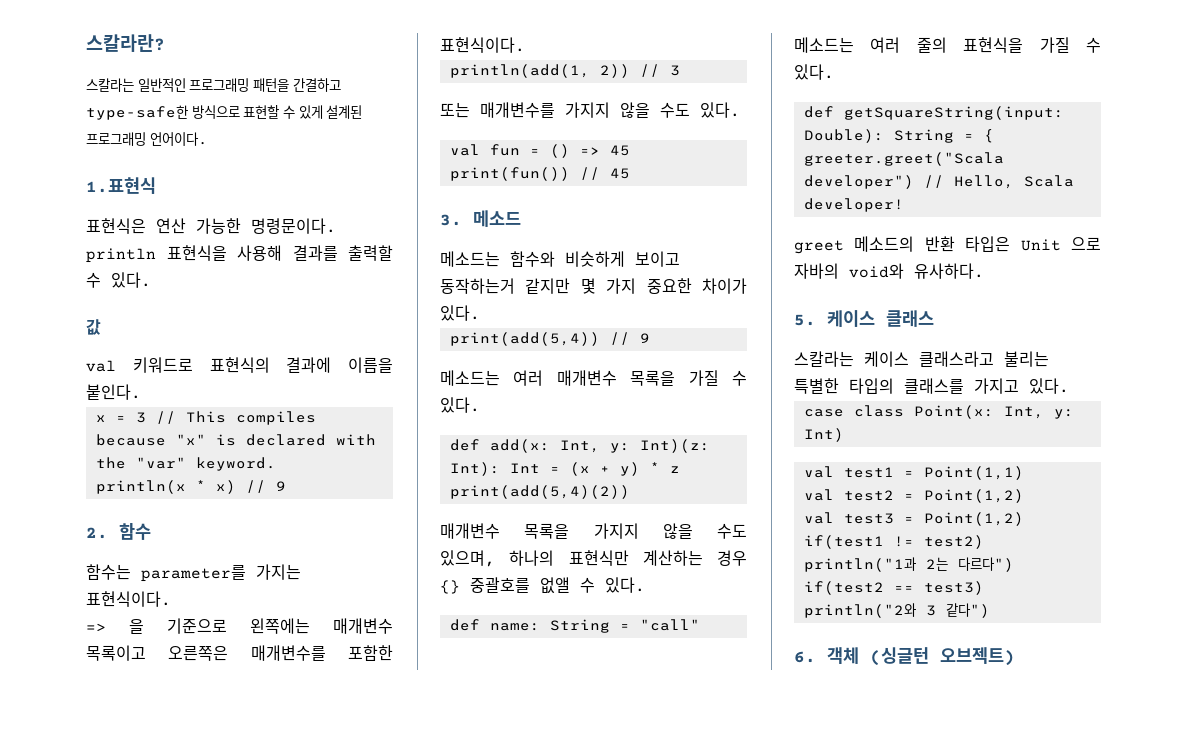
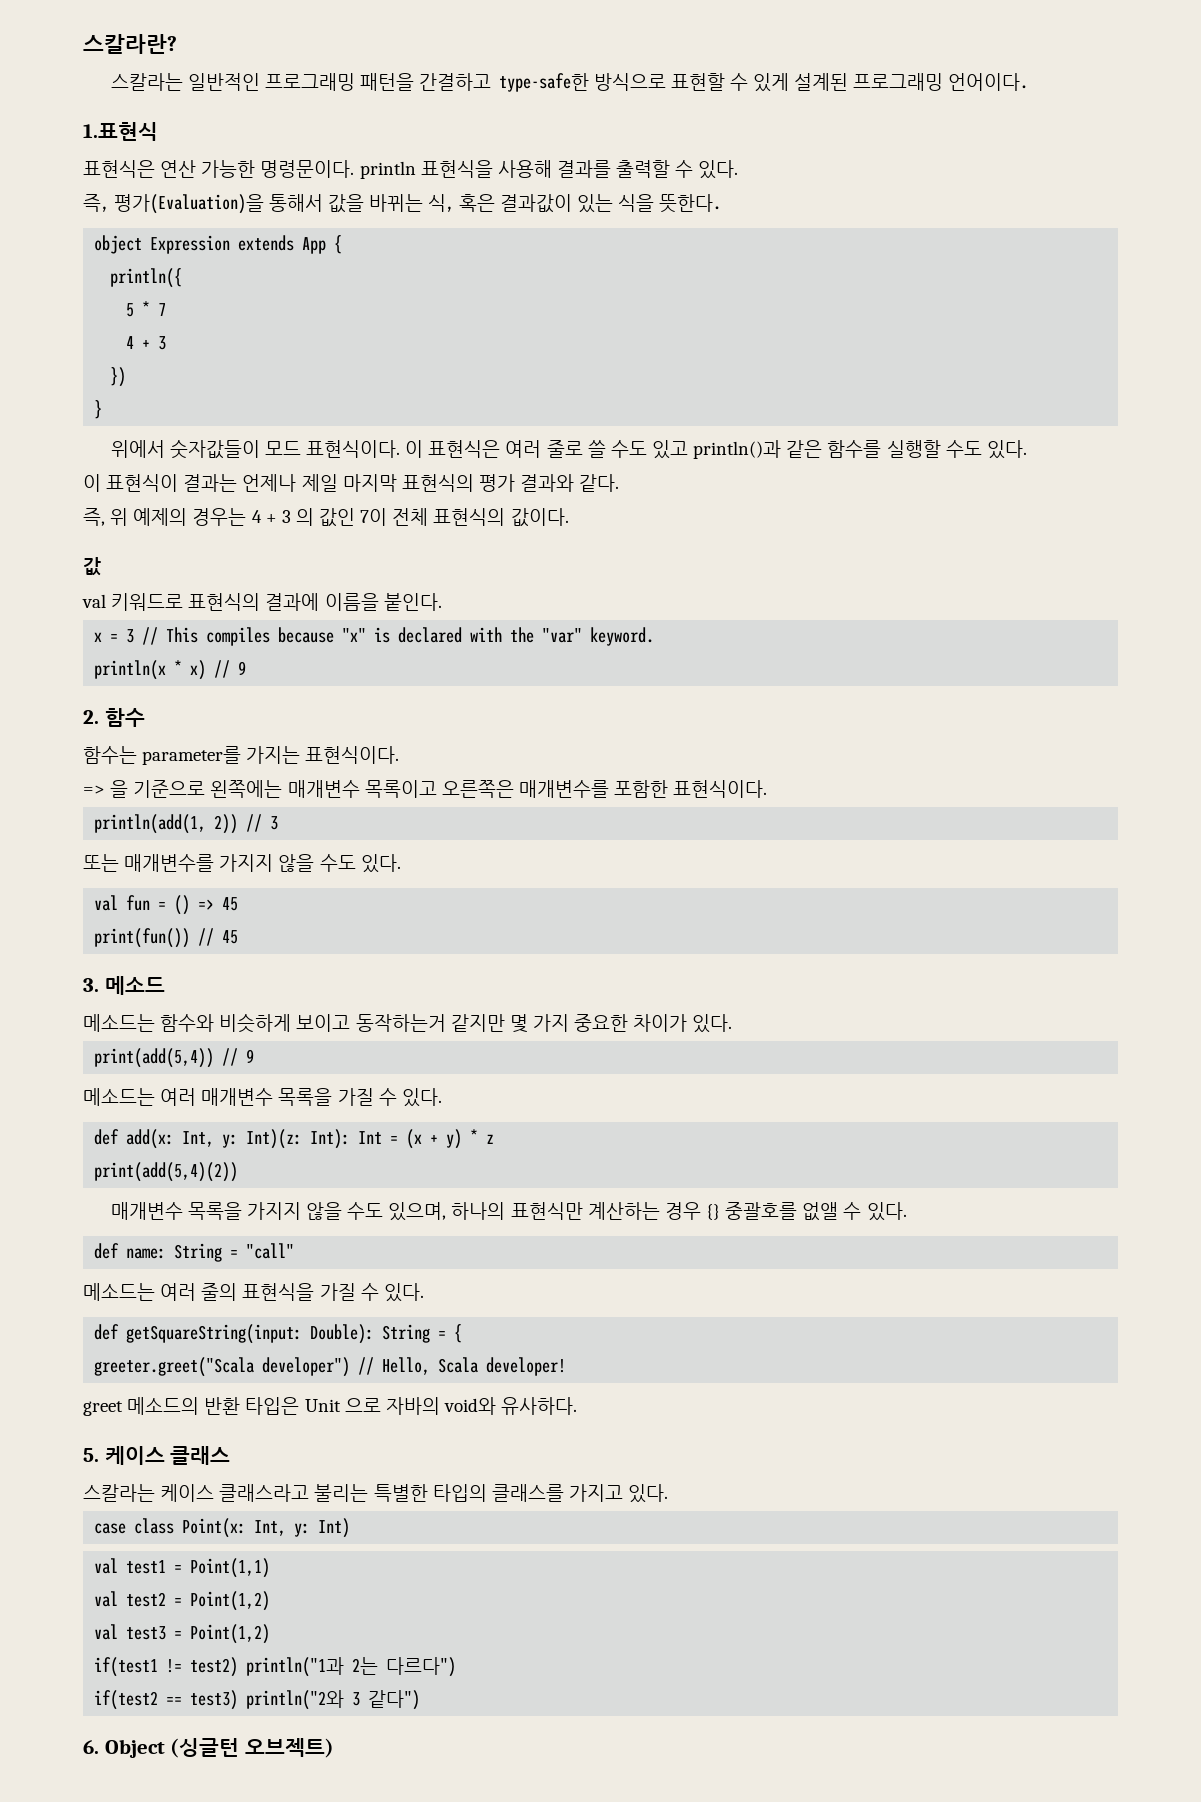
+ 즉, 평가(Evaluation)을 통해서 값을 바뀌는 식, 혹은 결과값이 있는 식을 뜻한다.
+ object Expression extends App {
+ println({
+ 5 * 7
+ 4 + 3
+ })
+ }
+ 위에서 숫자값들이 모드 표현식이다. 이 표현식은 여러 줄로 쓸 수도 있고 println()과 같은 함수를 실행할 수도 있다.
+ 이 표현식이 결과는 언제나 제일 마지막 표현식의 평가 결과와 같다.
+ 즉, 위 예제의 경우는 4 + 3 의 값인 7이 전체 표현식의 값이다.
- 6. 객체 (싱글턴 오브젝트)
+ 6. Object (싱글턴 오브젝트)

